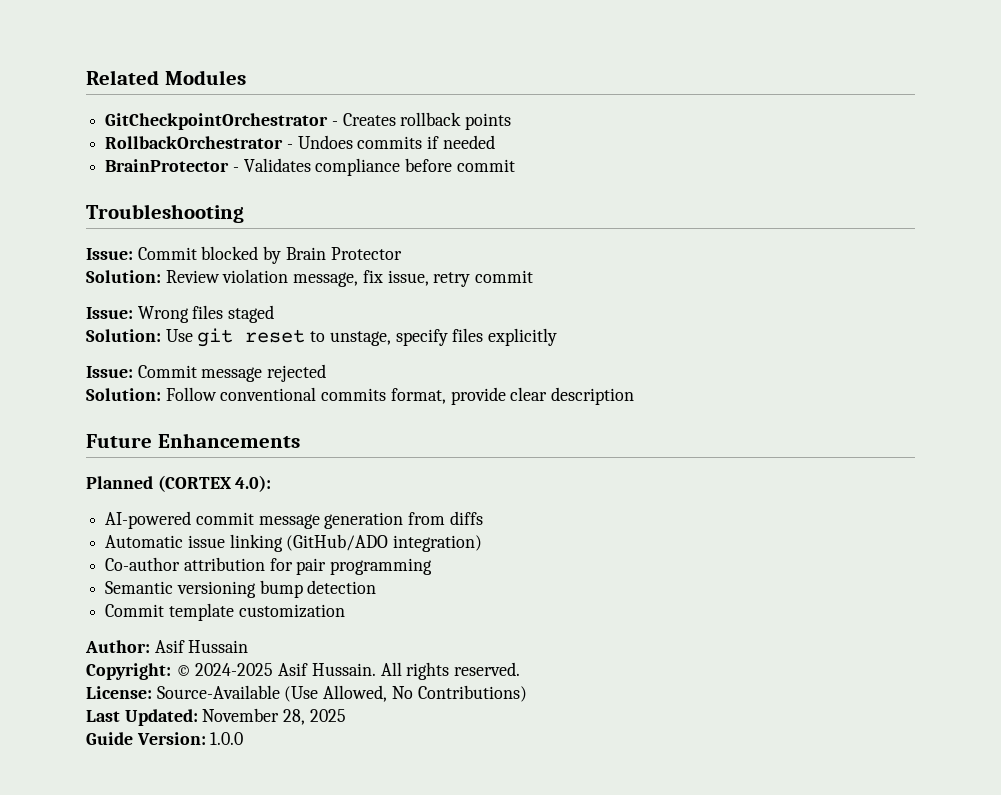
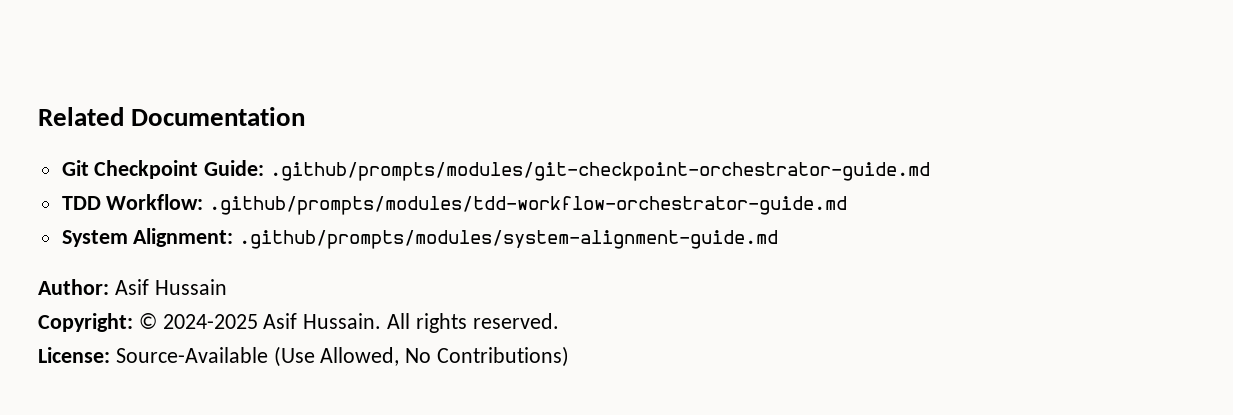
- Related Modules
- GitCheckpointOrchestrator - Creates rollback points
- RollbackOrchestrator - Undoes commits if needed
- BrainProtector - Validates compliance before commit
- Troubleshooting
- Issue: Commit blocked by Brain Protector
- Solution: Review violation message, fix issue, retry commit
- Issue: Wrong files staged
- Solution: Use git reset to unstage, specify files explicitly
- Issue: Commit message rejected
- Solution: Follow conventional commits format, provide clear description
- Future Enhancements
- Planned (CORTEX 4.0):
- AI-powered commit message generation from diffs
- Automatic issue linking (GitHub/ADO integration)
- Co-author attribution for pair programming
- Semantic versioning bump detection
- Commit template customization
+ Related Documentation
+ Git Checkpoint Guide: .github/prompts/modules/git-checkpoint-orchestrator-guide.md
+ TDD Workflow: .github/prompts/modules/tdd-workflow-orchestrator-guide.md
+ System Alignment: .github/prompts/modules/system-alignment-guide.md
- Last Updated: November 28, 2025
- Guide Version: 1.0.0

